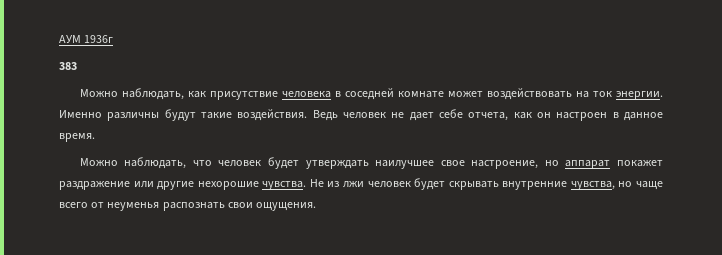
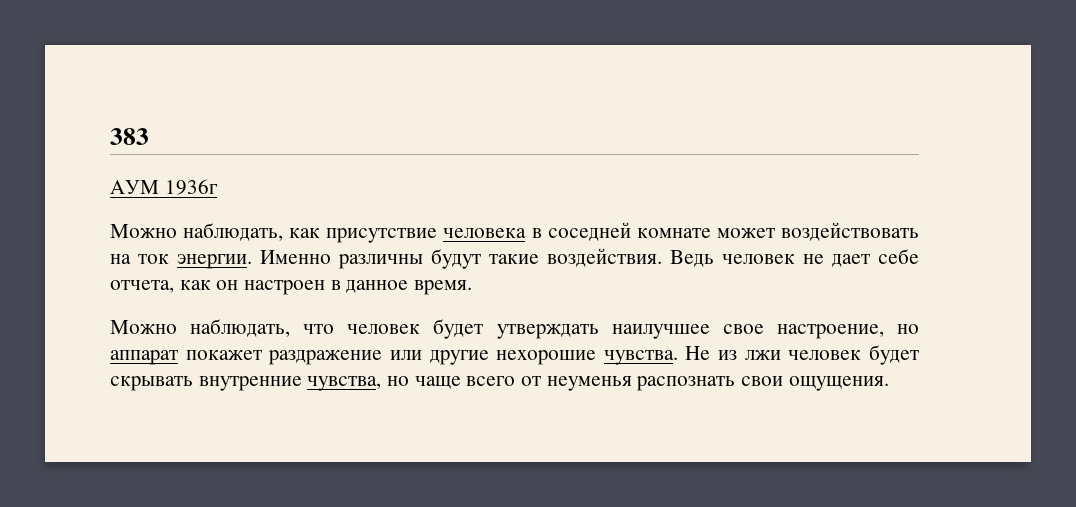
+ 383
- 383

